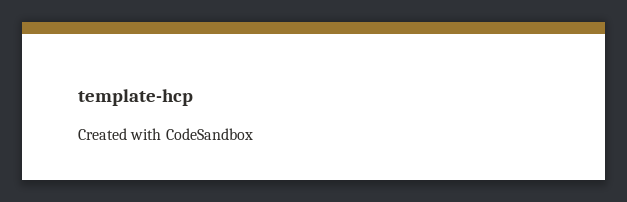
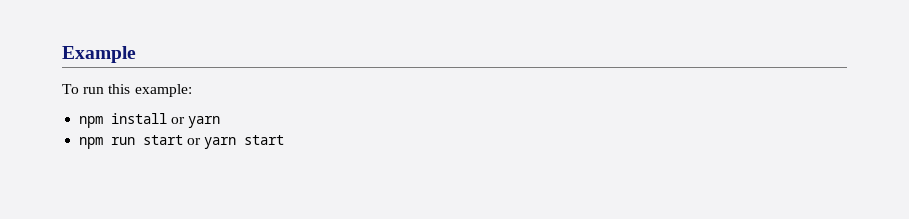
- template-hcp
- Created with CodeSandbox
+ Example
+ To run this example:
+ npm install or yarn
+ npm run start or yarn start

